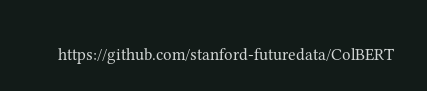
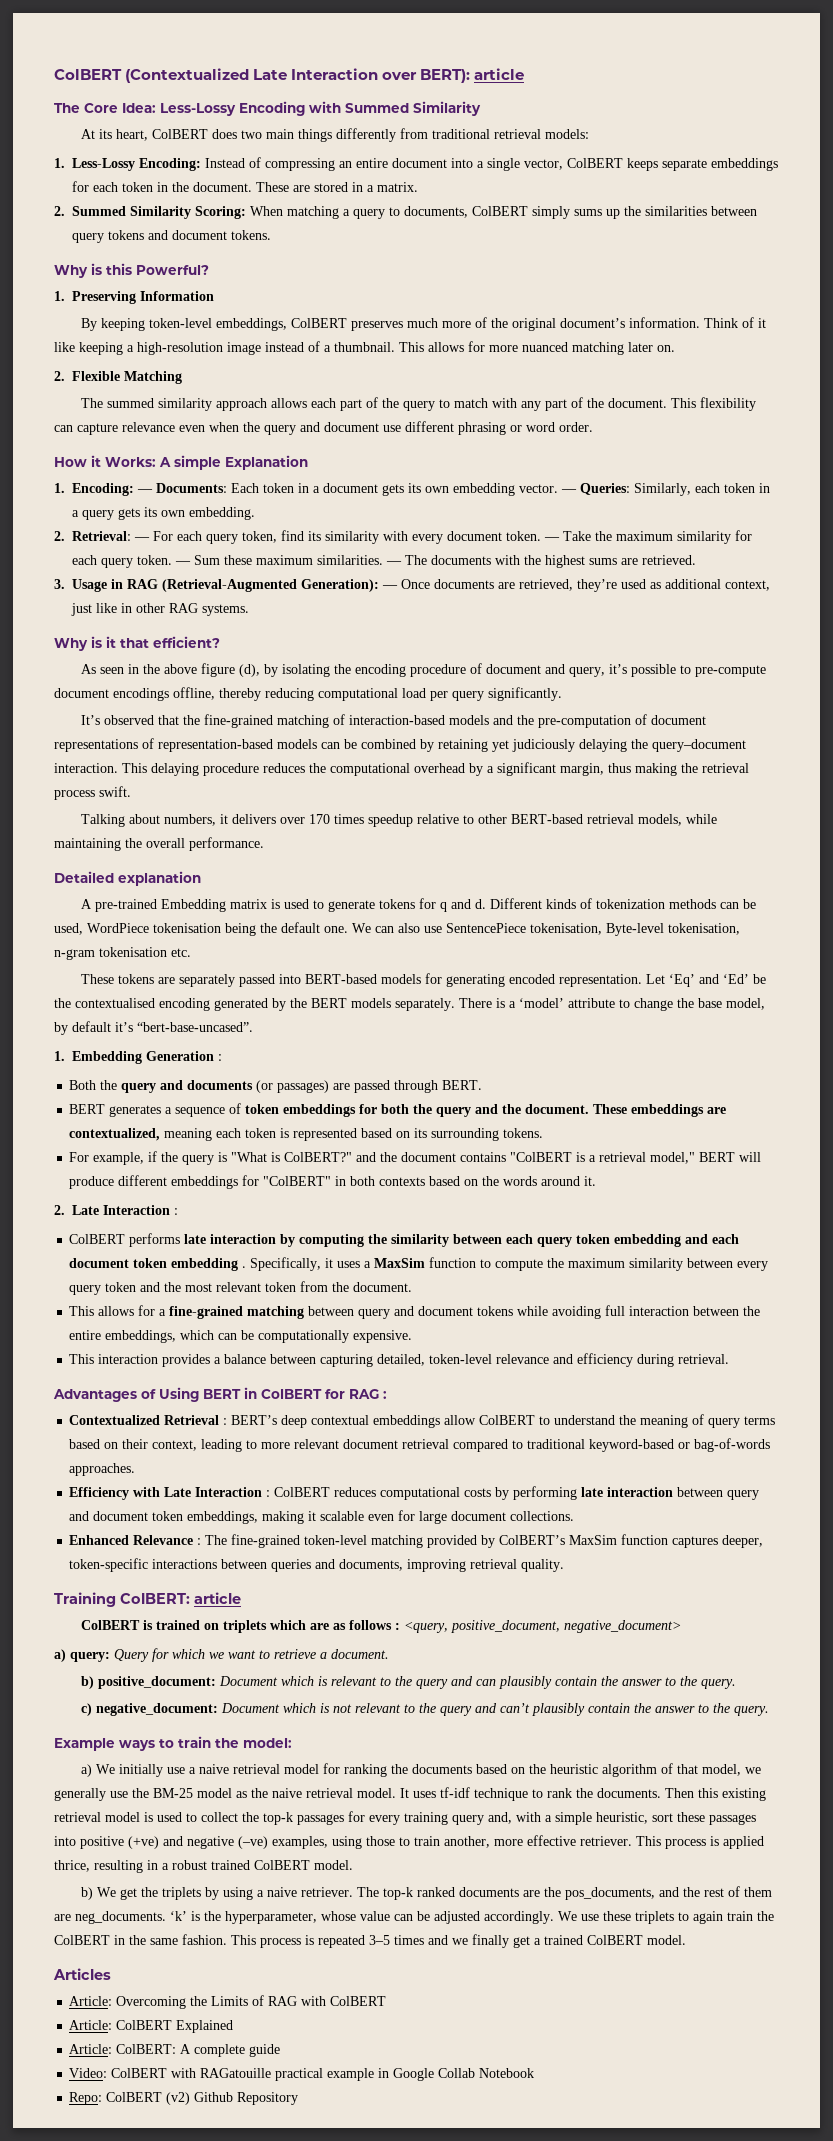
- https://github.com/stanford-futuredata/ColBERT
+ ColBERT (Contextualized Late Interaction over BERT): article
+ The Core Idea: Less-Lossy Encoding with Summed Similarity
+ At its heart, ColBERT does two main things differently from traditional retrieval models:
+ 1. Less-Lossy Encoding: Instead of compressing an entire document into a single vector, ColBERT keeps separate embeddings for each token in the document. These are stored in a matrix.
+ 2. Summed Similarity Scoring: When matching a query to documents, ColBERT simply sums up the similarities between query tokens and document tokens.
+ Why is this Powerful?
+ 1. Preserving Information
+ By keeping token-level embeddings, ColBERT preserves much more of the original document’s information. Think of it like keeping a high-resolution image instead of a thumbnail. This allows for more nuanced matching later on.
+ 2. Flexible Matching
+ The summed similarity approach allows each part of the query to match with any part of the document. This flexibility can capture relevance even when the query and document use different phrasing or word order.
+ How it Works: A simple Explanation
+ 1. Encoding: — Documents: Each token in a document gets its own embedding vector. — Queries: Similarly, each token in a query gets its own embedding.
+ 2. Retrieval: — For each query token, find its similarity with every document token. — Take the maximum similarity for each query token. — Sum these maximum similarities. — The documents with the highest sums are retrieved.
+ 3. Usage in RAG (Retrieval-Augmented Generation): — Once documents are retrieved, they’re used as additional context, just like in other RAG systems.
+ Why is it that efficient?
+ As seen in the above figure (d), by isolating the encoding procedure of document and query, it’s possible to pre-compute document encodings offline, thereby reducing computational load per query significantly.
+ It’s observed that the fine-grained matching of interaction-based models and the pre-computation of document representations of representation-based models can be combined by retaining yet judiciously delaying the query–document interaction. This delaying procedure reduces the computational overhead by a significant margin, thus making the retrieval process swift.
+ Talking about numbers, it delivers over 170 times speedup relative to other BERT-based retrieval models, while maintaining the overall performance.
+ Detailed explanation
+ A pre-trained Embedding matrix is used to generate tokens for q and d. Different kinds of tokenization methods can be used, WordPiece tokenisation being the default one. We can also use SentencePiece tokenisation, Byte-level tokenisation, n-gram tokenisation etc.
+ These tokens are separately passed into BERT-based models for generating encoded representation. Let ‘Eq’ and ‘Ed’ be the contextualised encoding generated by the BERT models separately. There is a ‘model’ attribute to change the base model, by default it’s “bert-base-uncased”.
+ 1. Embedding Generation :
+ Both the query and documents (or passages) are passed through BERT.
+ BERT generates a sequence of token embeddings for both the query and the document. These embeddings are contextualized, meaning each token is represented based on its surrounding tokens.
+ For example, if the query is "What is ColBERT?" and the document contains "ColBERT is a retrieval model," BERT will produce different embeddings for "ColBERT" in both contexts based on the words around it.
+ 2. Late Interaction :
+ ColBERT performs late interaction by computing the similarity between each query token embedding and each document token embedding . Specifically, it uses a MaxSim function to compute the maximum similarity between every query token and the most relevant token from the document.
+ This allows for a fine-grained matching between query and document tokens while avoiding full interaction between the entire embeddings, which can be computationally expensive.
+ This interaction provides a balance between capturing detailed, token-level relevance and efficiency during retrieval.
+ Advantages of Using BERT in ColBERT for RAG :
+ Contextualized Retrieval : BERT’s deep contextual embeddings allow ColBERT to understand the meaning of query terms based on their context, leading to more relevant document retrieval compared to traditional keyword-based or bag-of-words approaches.
+ Efficiency with Late Interaction : ColBERT reduces computational costs by performing late interaction between query and document token embeddings, making it scalable even for large document collections.
+ Enhanced Relevance : The fine-grained token-level matching provided by ColBERT’s MaxSim function captures deeper, token-specific interactions between queries and documents, improving retrieval quality.
+ Training ColBERT: article
+ ColBERT is trained on triplets which are as follows : <query, positive_document, negative_document>
+ a) query: Query for which we want to retrieve a document.
+ b) positive_document: Document which is relevant to the query and can plausibly contain the answer to the query.
+ c) negative_document: Document which is not relevant to the query and can’t plausibly contain the answer to the query.
+ Example ways to train the model:
+ a) We initially use a naive retrieval model for ranking the documents based on the heuristic algorithm of that model, we generally use the BM-25 model as the naive retrieval model. It uses tf-idf technique to rank the documents. Then this existing retrieval model is used to collect the top-k passages for every training query and, with a simple heuristic, sort these passages into positive (+ve) and negative (–ve) examples, using those to train another, more effective retriever. This process is applied thrice, resulting in a robust trained ColBERT model.
+ b) We get the triplets by using a naive retriever. The top-k ranked documents are the pos_documents, and the rest of them are neg_documents. ‘k’ is the hyperparameter, whose value can be adjusted accordingly. We use these triplets to again train the ColBERT in the same fashion. This process is repeated 3–5 times and we finally get a trained ColBERT model.
+ Articles
+ Article: Overcoming the Limits of RAG with ColBERT
+ Article: ColBERT Explained
+ Article: ColBERT: A complete guide
+ Video: ColBERT with RAGatouille practical example in Google Collab Notebook
+ Repo: ColBERT (v2) Github Repository

